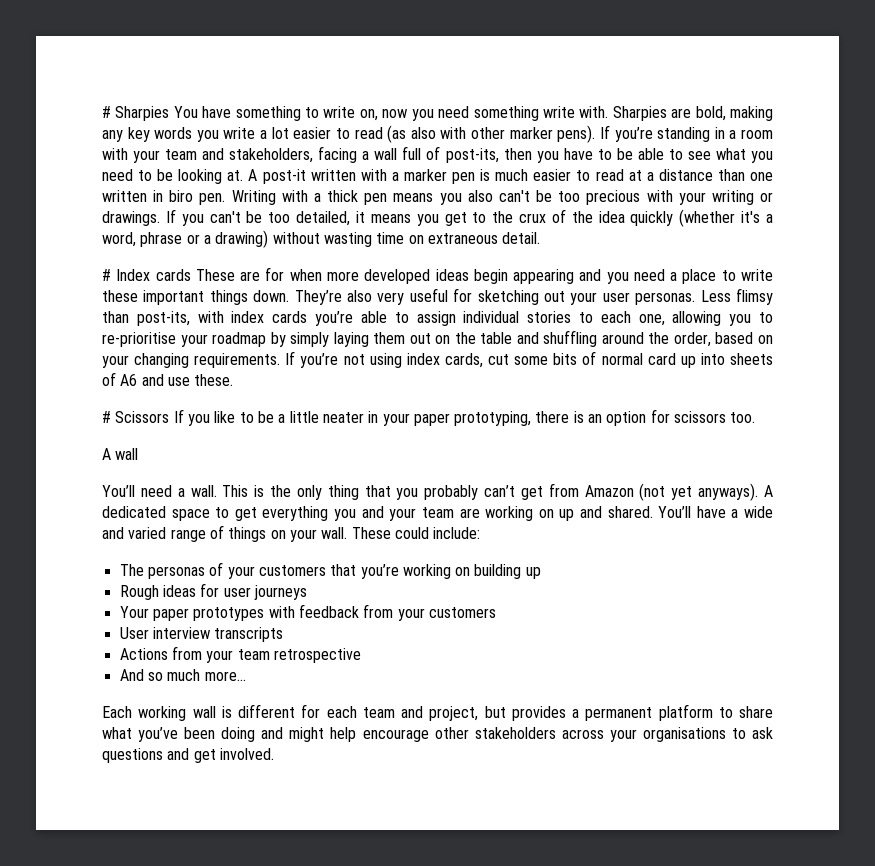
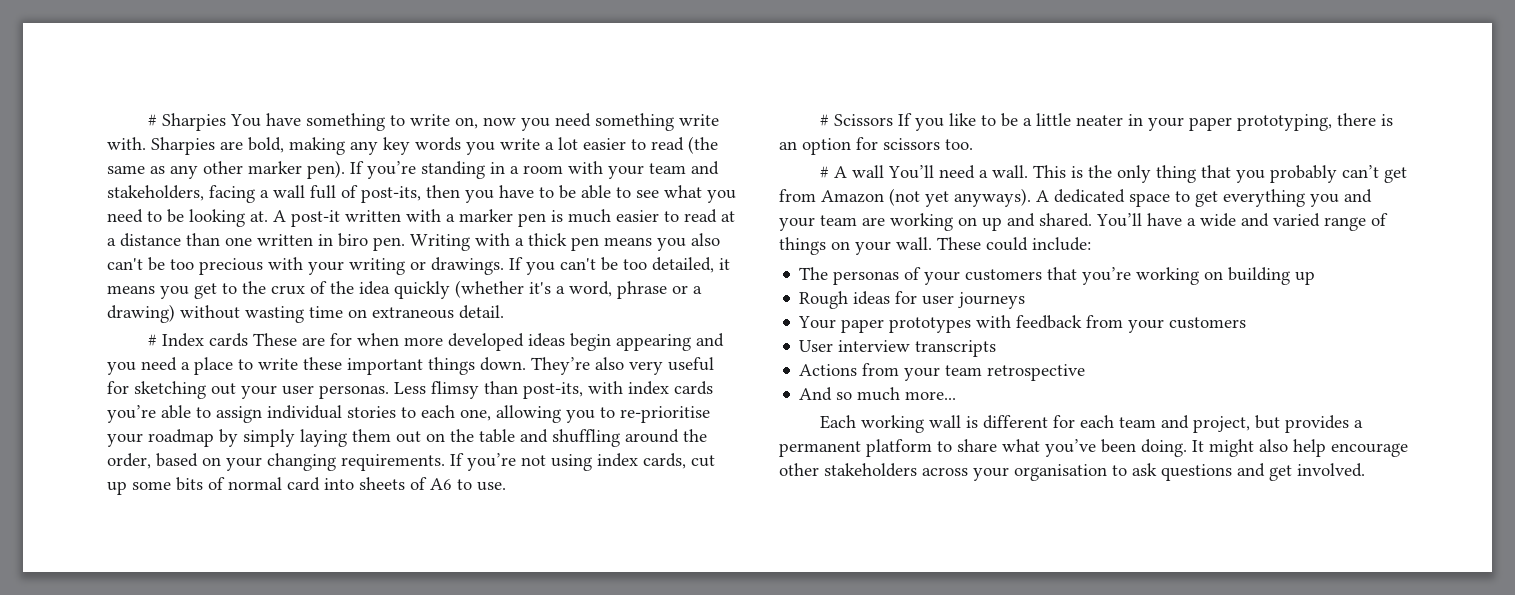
- Sharpies are bold, making any key words you write a lot easier to read (as also with other marker pens).
+ Sharpies are bold, making any key words you write a lot easier to read (the same as any other marker pen).
- If you’re not using index cards, cut some bits of normal card up into sheets of A6 and use these.
+ If you’re not using index cards, cut up some bits of normal card into sheets of A6 to use.
- A wall
- You’ll need a wall.
+ # A wall You’ll need a wall.
- Each working wall is different for each team and project, but provides a permanent platform to share what you’ve been doing and might help encourage other stakeholders across your organisations to ask questions and get involved.
+ Each working wall is different for each team and project, but provides a permanent platform to share what you’ve been doing. It might also help encourage other stakeholders across your organisation to ask questions and get involved.

